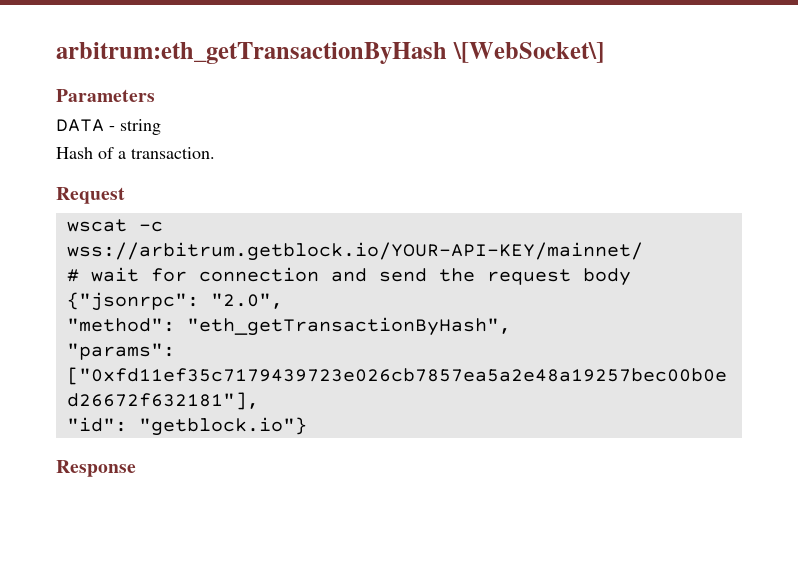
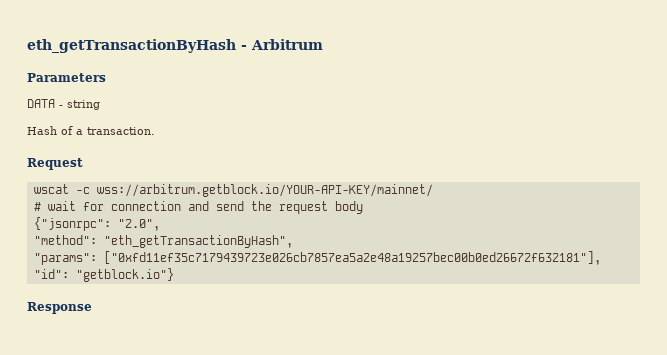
- arbitrum:eth_getTransactionByHash \[WebSocket\]
+ eth_getTransactionByHash - Arbitrum

